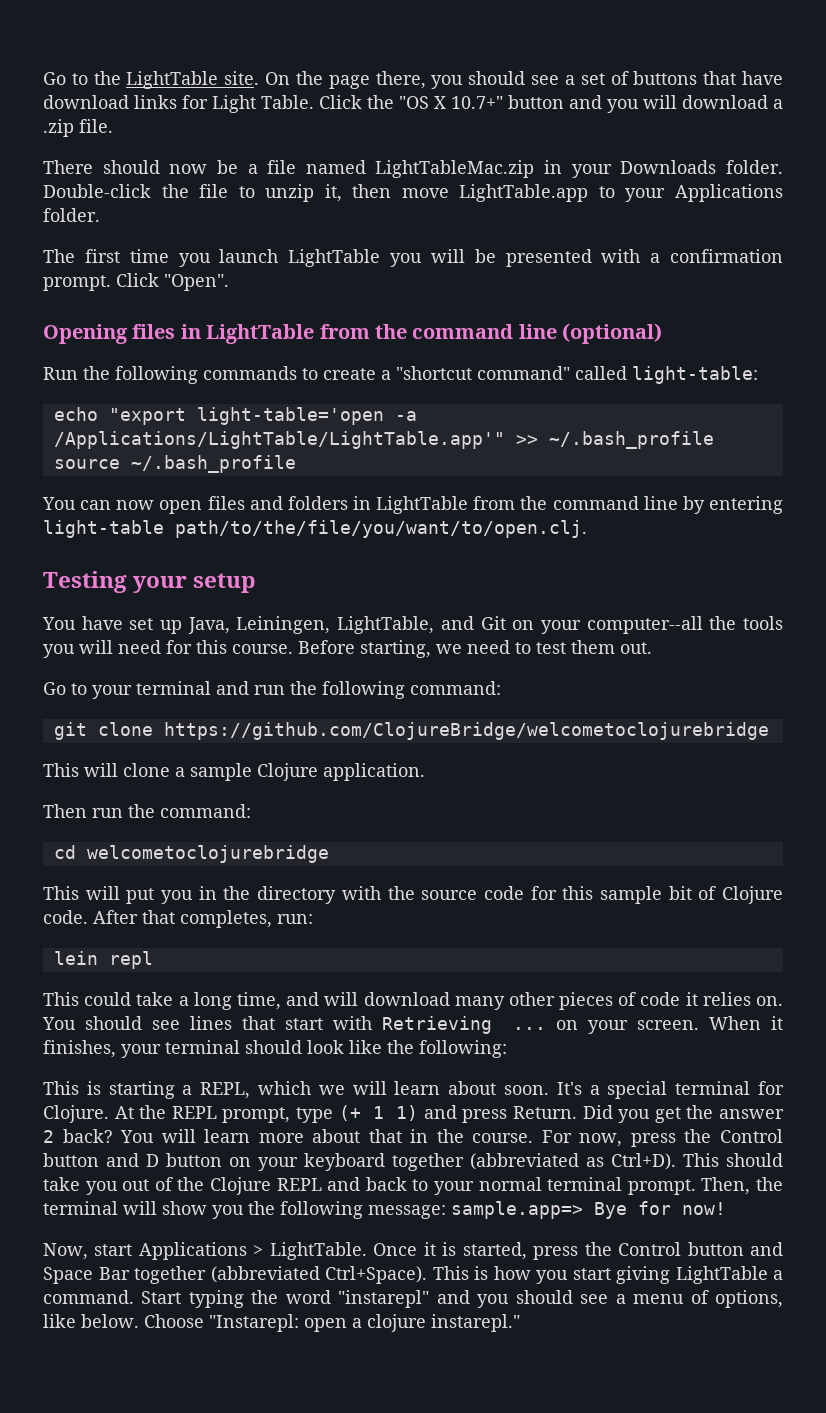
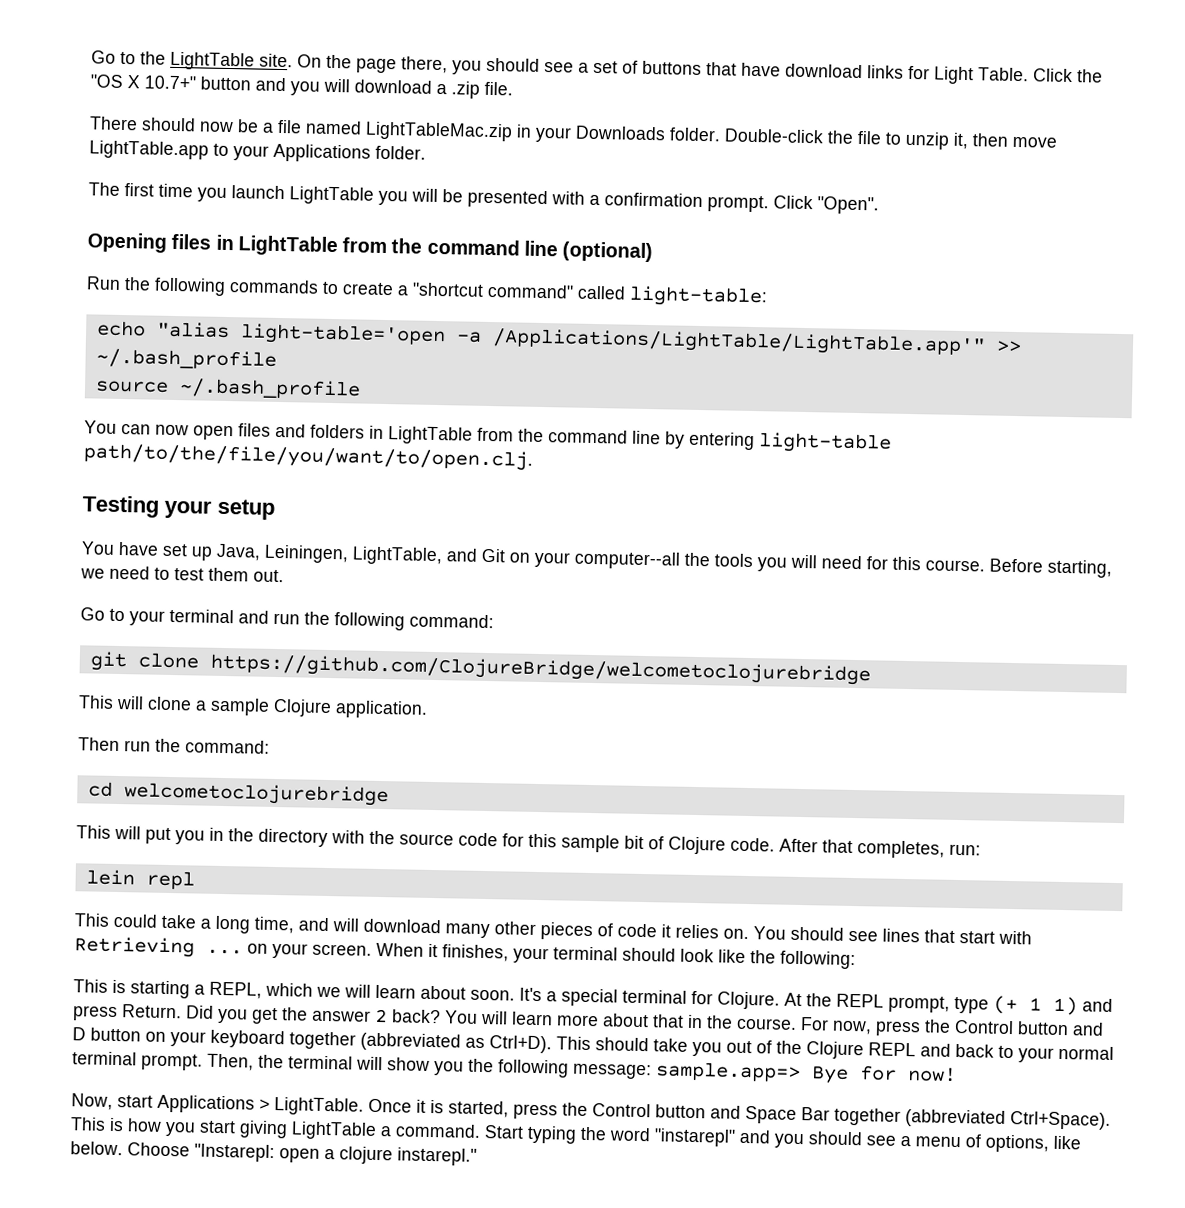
- echo "export light-table='open -a /Applications/LightTable/LightTable.app'" >> ~/.bash_profile
+ echo "alias light-table='open -a /Applications/LightTable/LightTable.app'" >> ~/.bash_profile

